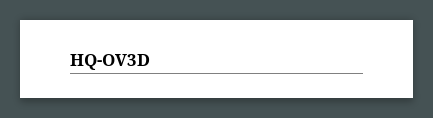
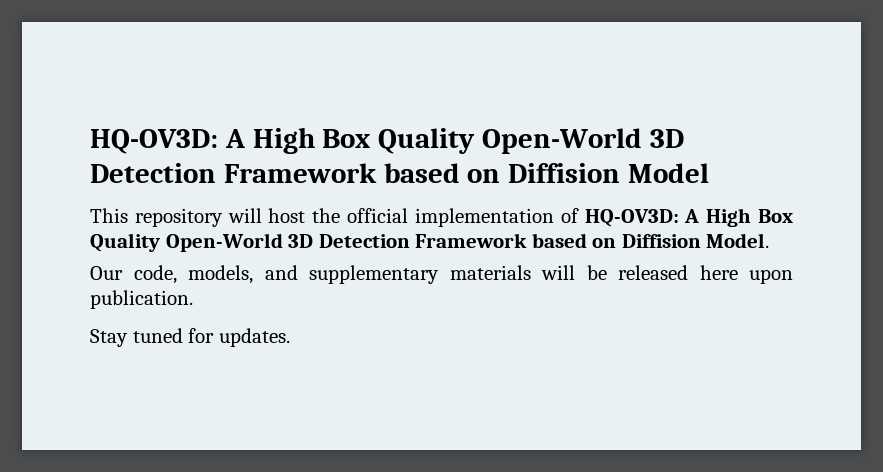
- HQ-OV3D
+ HQ-OV3D: A High Box Quality Open-World 3D Detection Framework based on Diffision Model
+ This repository will host the official implementation of HQ-OV3D: A High Box Quality Open-World 3D Detection Framework based on Diffision Model.
+ Our code, models, and supplementary materials will be released here upon publication.
+ Stay tuned for updates.

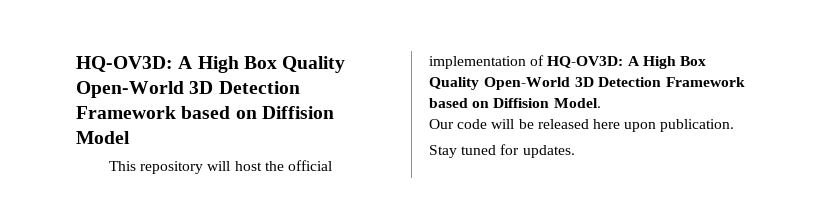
- Our code, models, and supplementary materials will be released here upon publication.
+ Our code will be released here upon publication.

